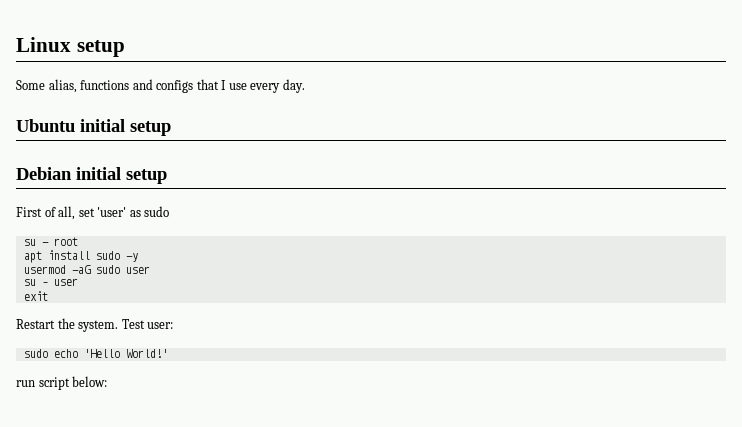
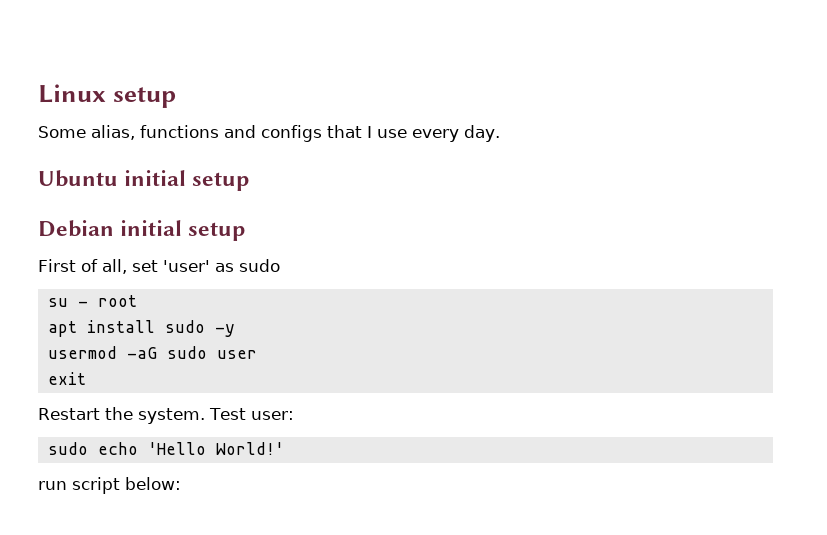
- su – user

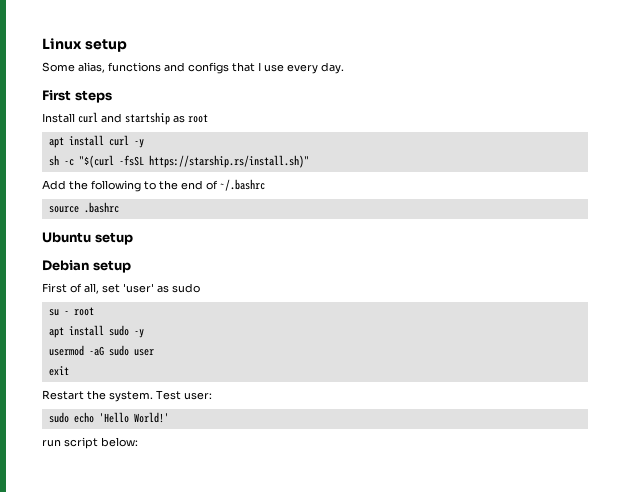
+ First steps
+ Install curl and startship as root
+ apt install curl -y
+ sh -c "$(curl -fsSL https://starship.rs/install.sh)"
+ Add the following to the end of ~/.bashrc
+ source .bashrc
- Ubuntu initial setup
+ Ubuntu setup
- Debian initial setup
+ Debian setup

